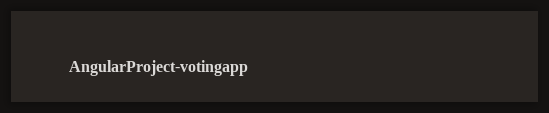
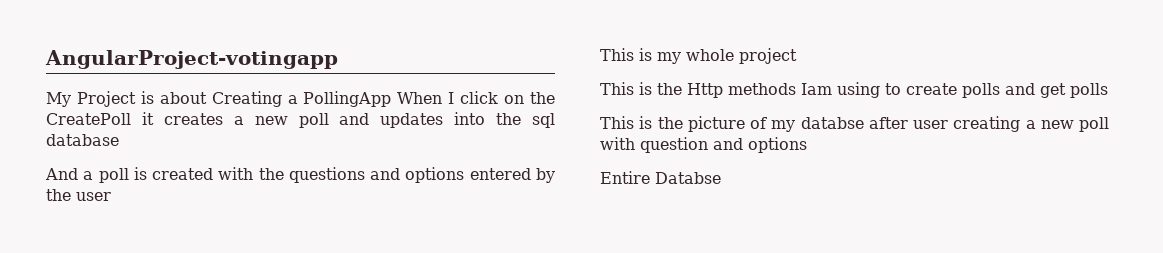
+ My Project is about Creating a PollingApp When I click on the CreatePoll it creates a new poll and updates into the sql database
+ And a poll is created with the questions and options entered by the user
+ This is my whole project
+ This is the Http methods Iam using to create polls and get polls
+ This is the picture of my databse after user creating a new poll with question and options
+ Entire Databse

